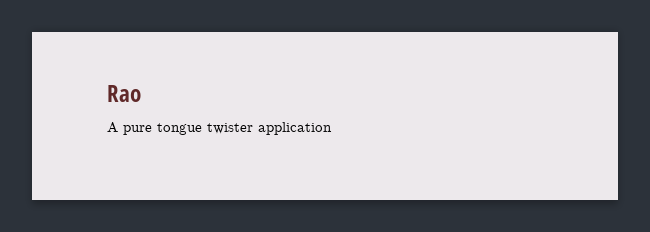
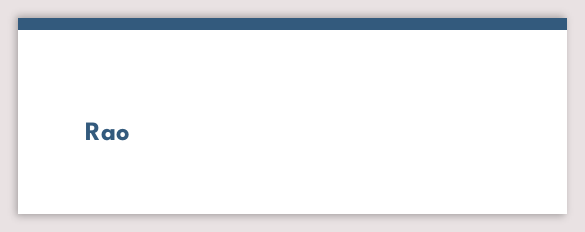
- A pure tongue twister application

